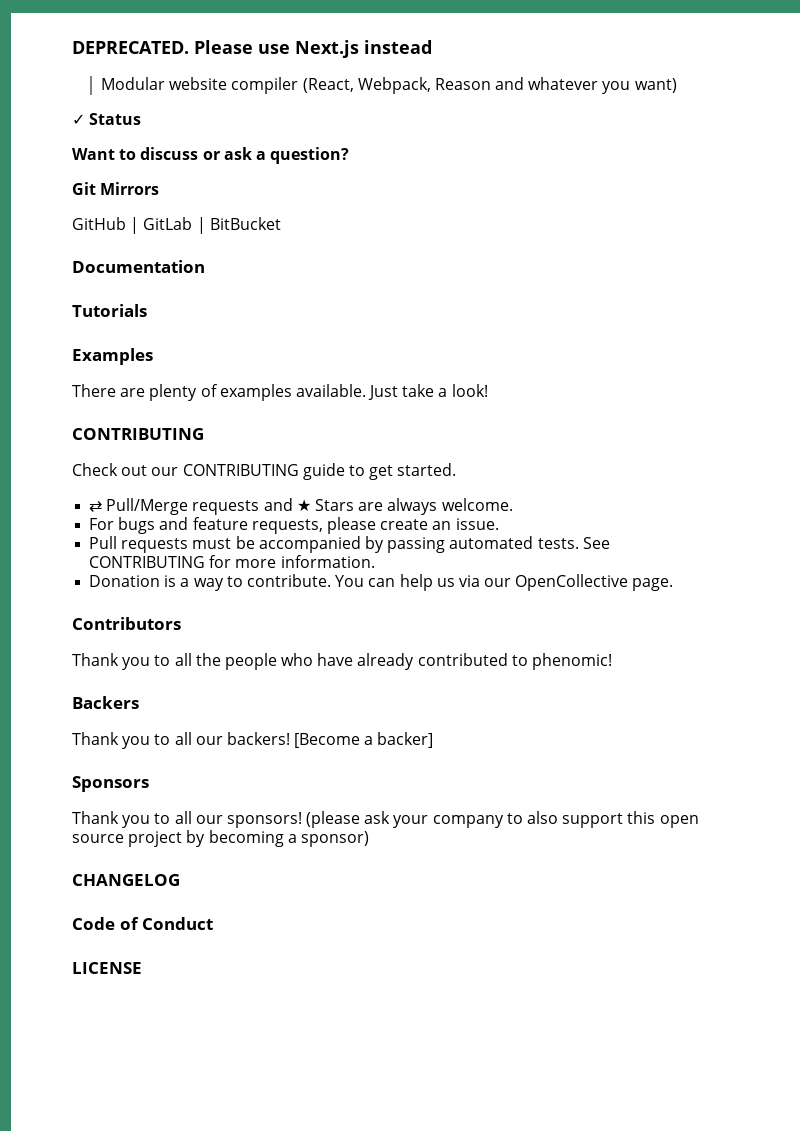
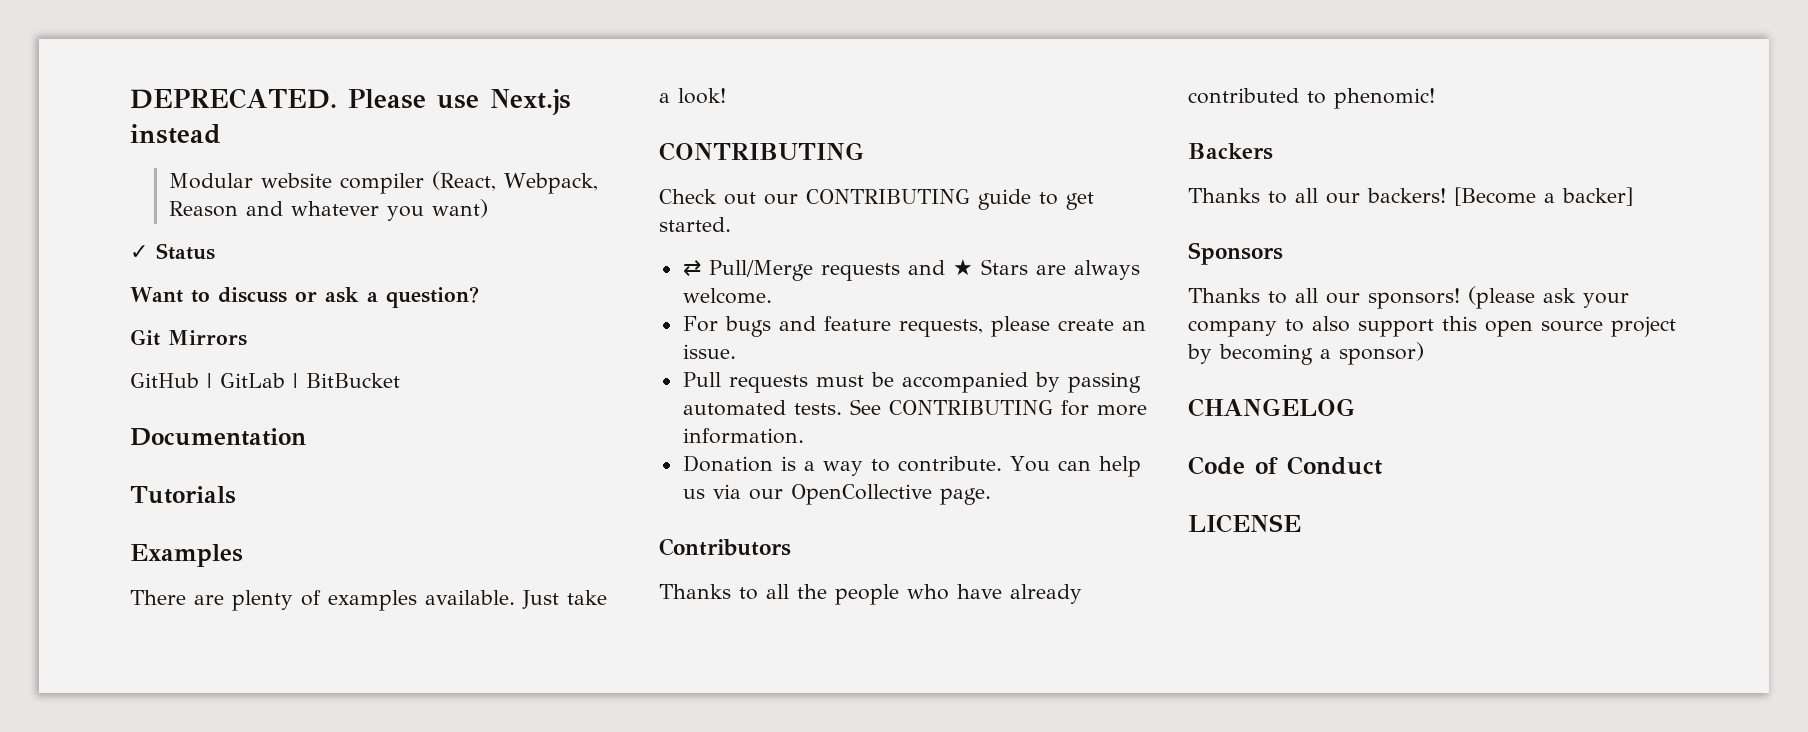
- Thank you to all the people who have already contributed to phenomic!
+ Thanks to all the people who have already contributed to phenomic!
- Thank you to all our backers!
+ Thanks to all our backers!
- Thank you to all our sponsors!
+ Thanks to all our sponsors!

